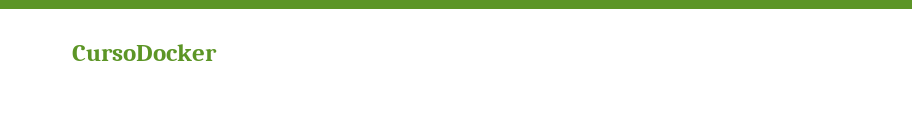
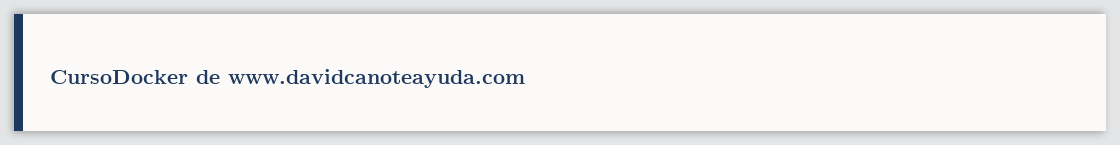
- CursoDocker
+ CursoDocker de www.davidcanoteayuda.com

